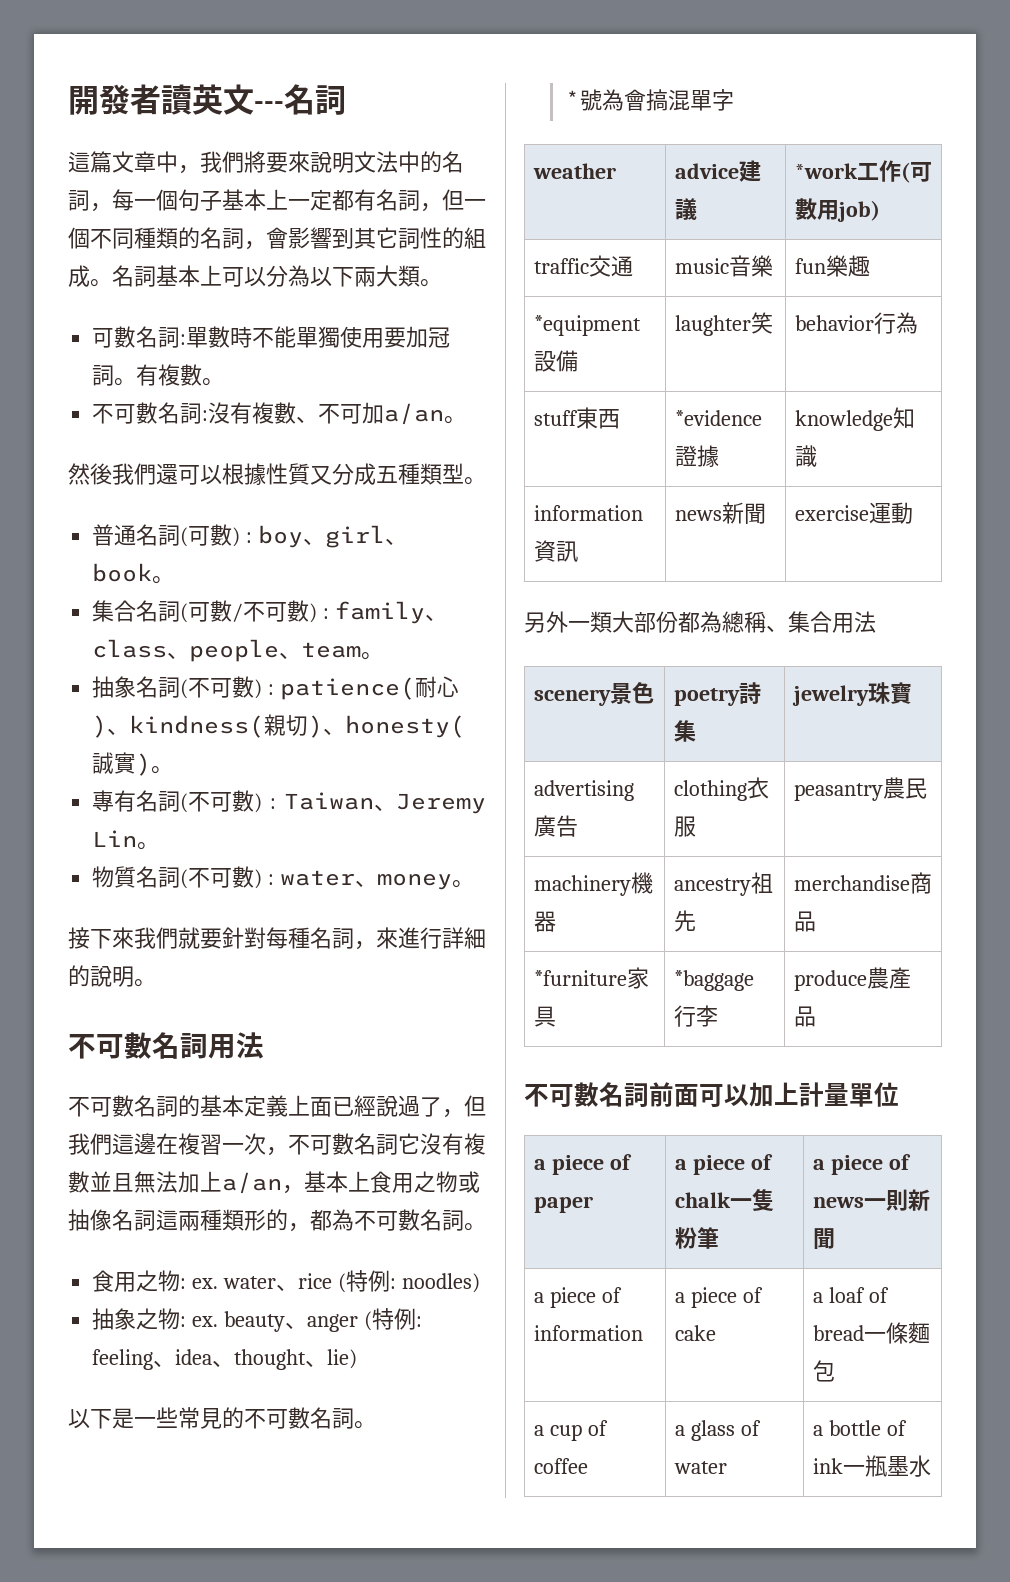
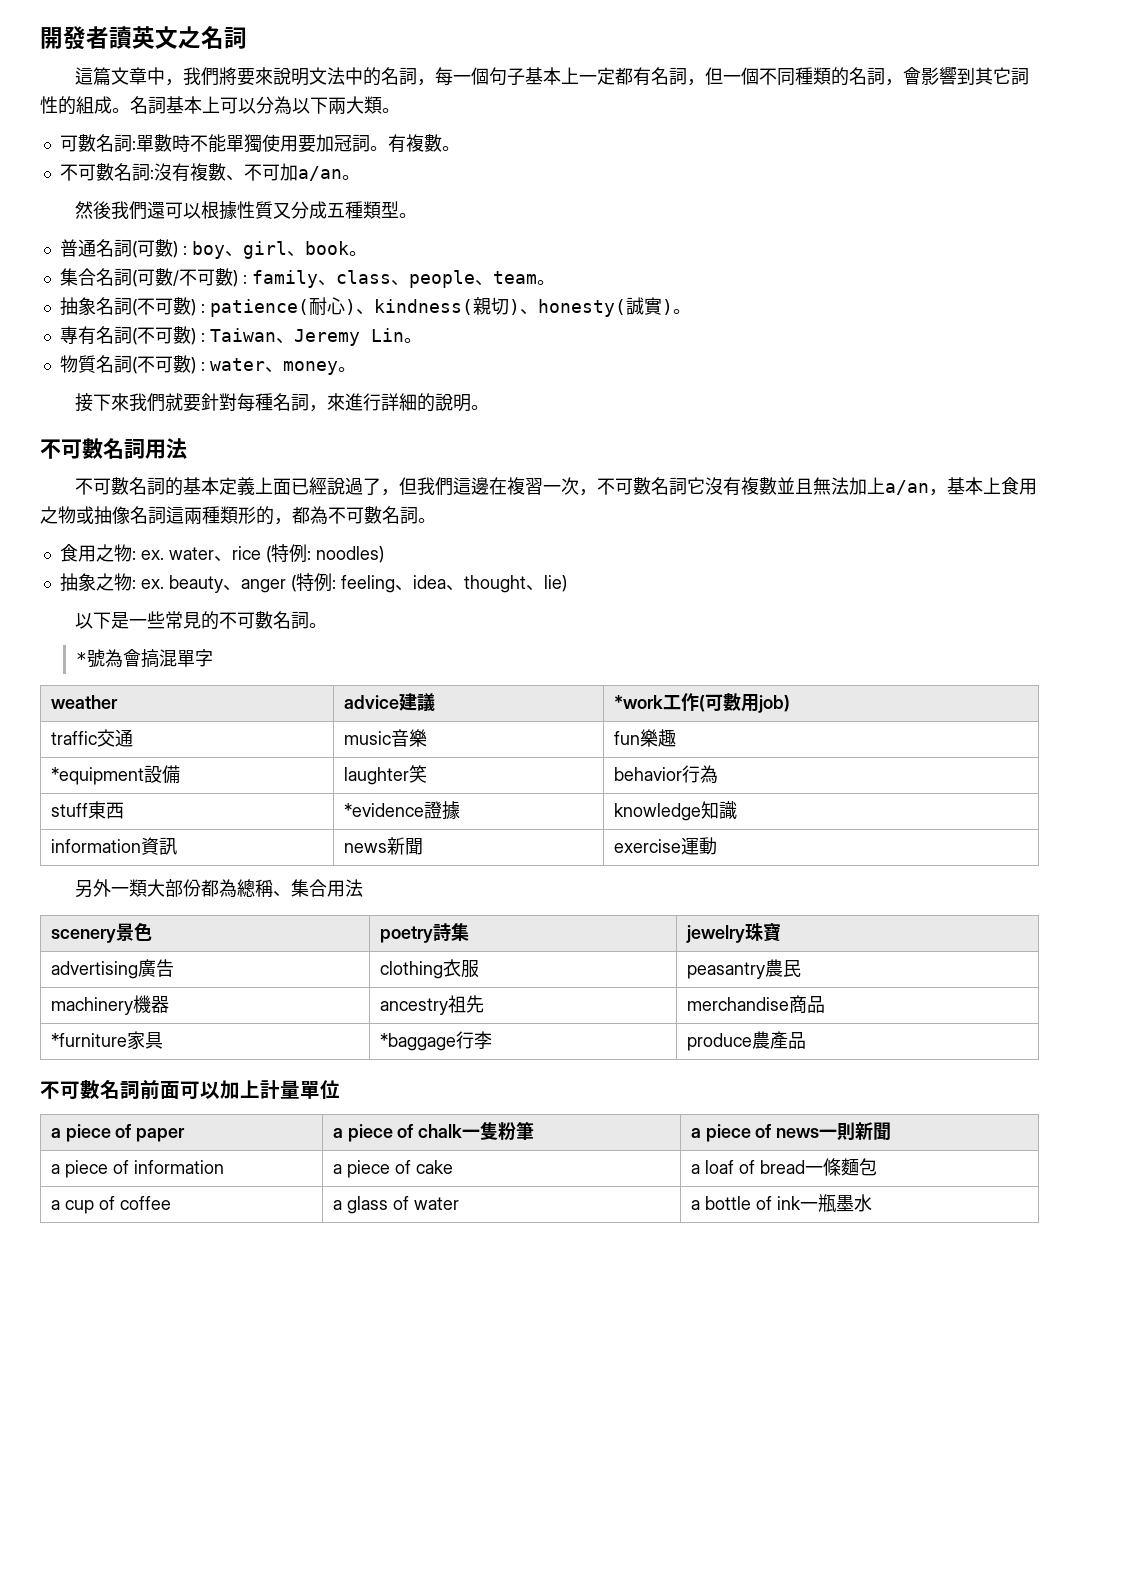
- 開發者讀英文---名詞
+ 開發者讀英文之名詞

